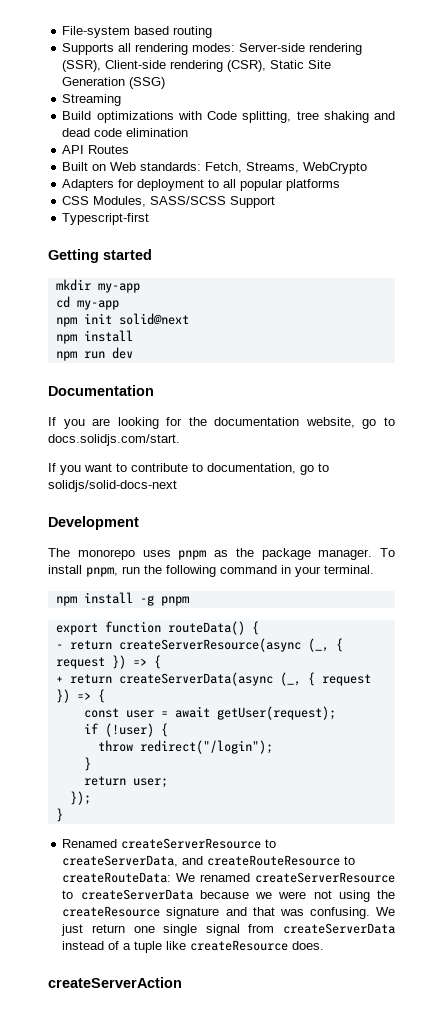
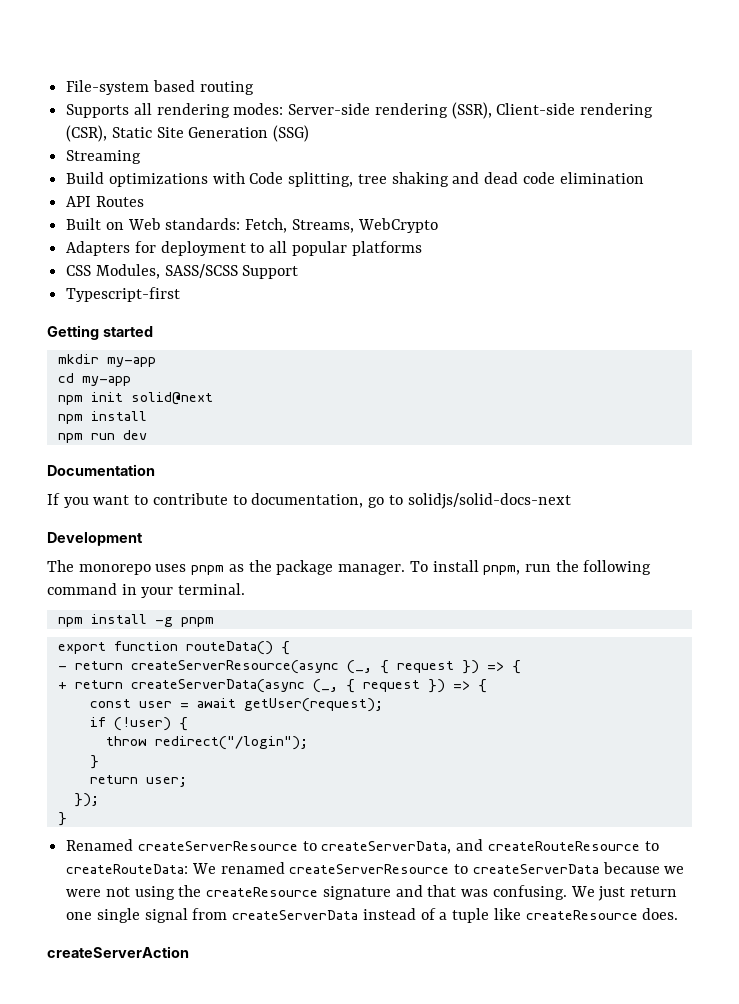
- If you are looking for the documentation website, go to docs.solidjs.com/start.

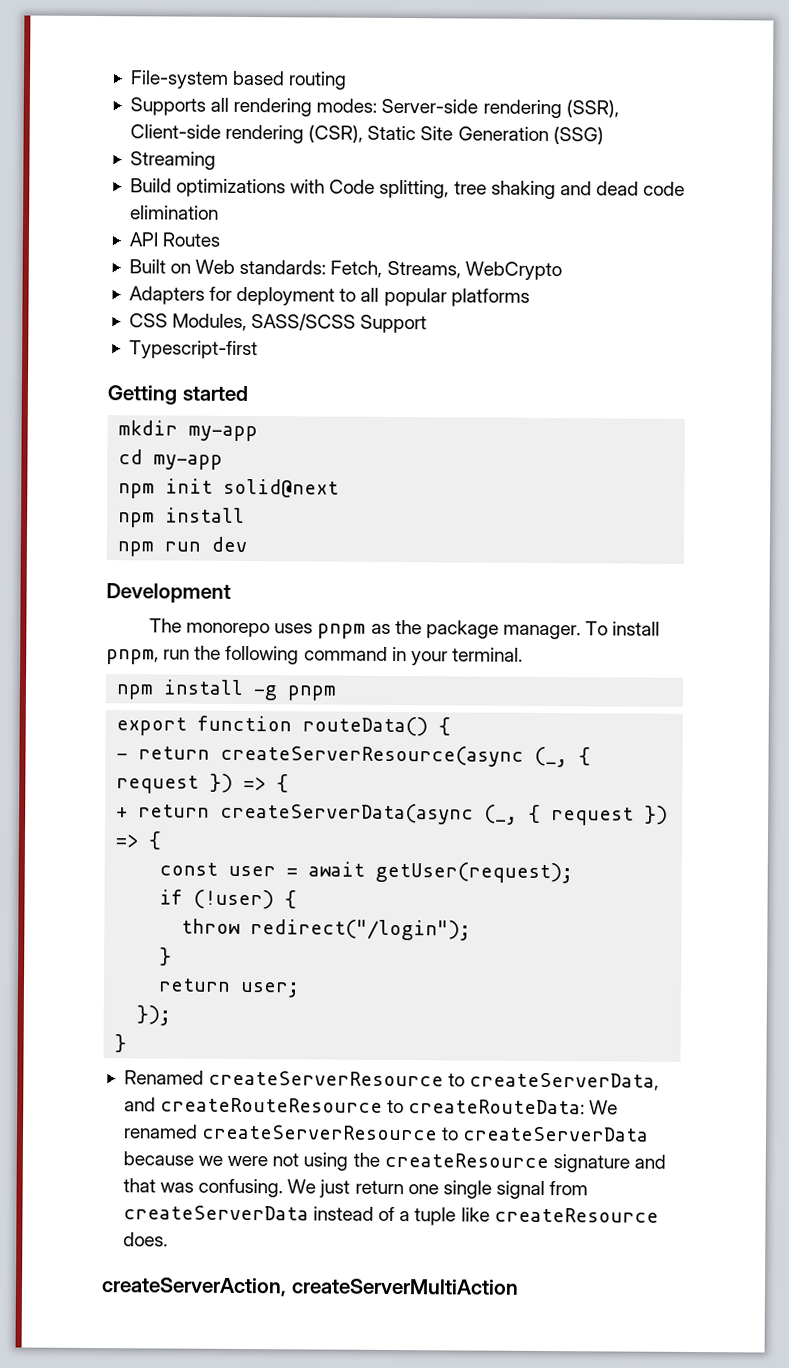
- Documentation
- If you want to contribute to documentation, go to solidjs/solid-docs-next
- createServerAction
+ createServerAction, createServerMultiAction

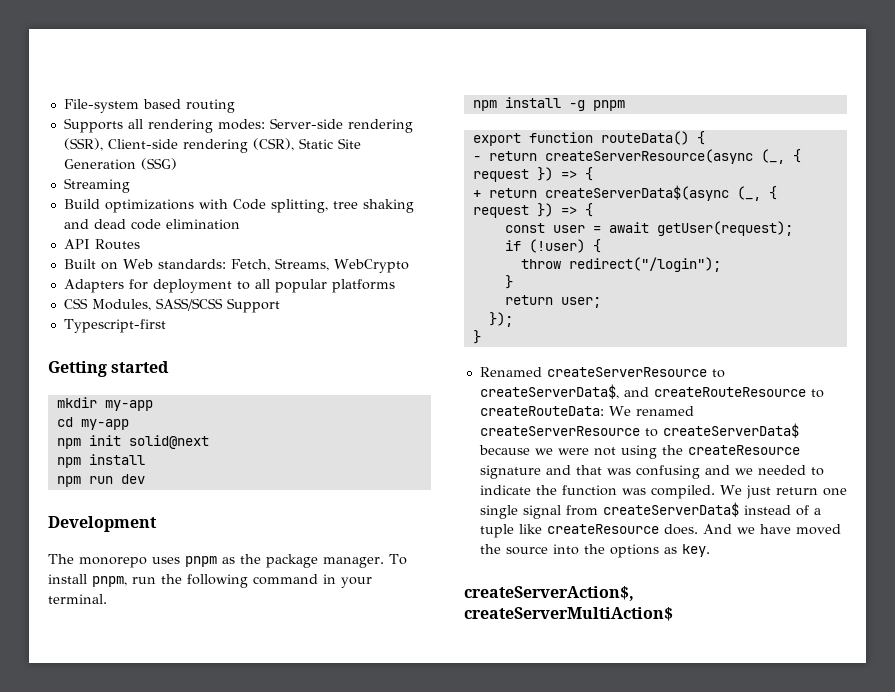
- + return createServerData(async (_, { request }) => {
+ + return createServerData$(async (_, { request }) => {
- Renamed createServerResource to createServerData, and createRouteResource to createRouteData: We renamed createServerResource to createServerData because we were not using the createResource signature and that was confusing.
+ Renamed createServerResource to createServerData$, and createRouteResource to createRouteData: We renamed createServerResource to createServerData$ because we were not using the createResource signature and that was confusing and we needed to indicate the function was compiled.
- We just return one single signal from createServerData instead of a tuple like createResource does.
- createServerAction, createServerMultiAction
+ We just return one single signal from createServerData$ instead of a tuple like createResource does. And we have moved the source into the options as key.
+ createServerAction$, createServerMultiAction$

